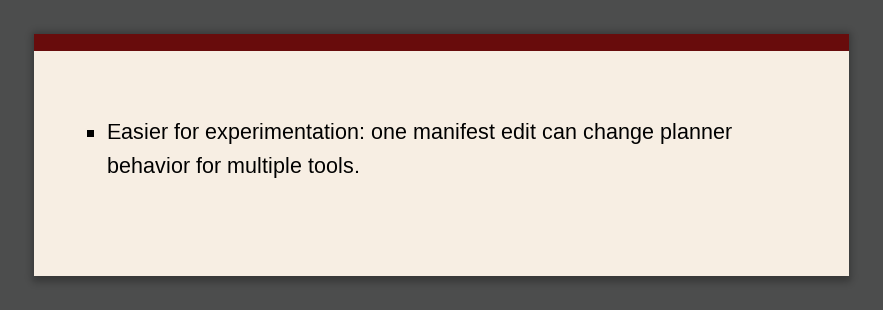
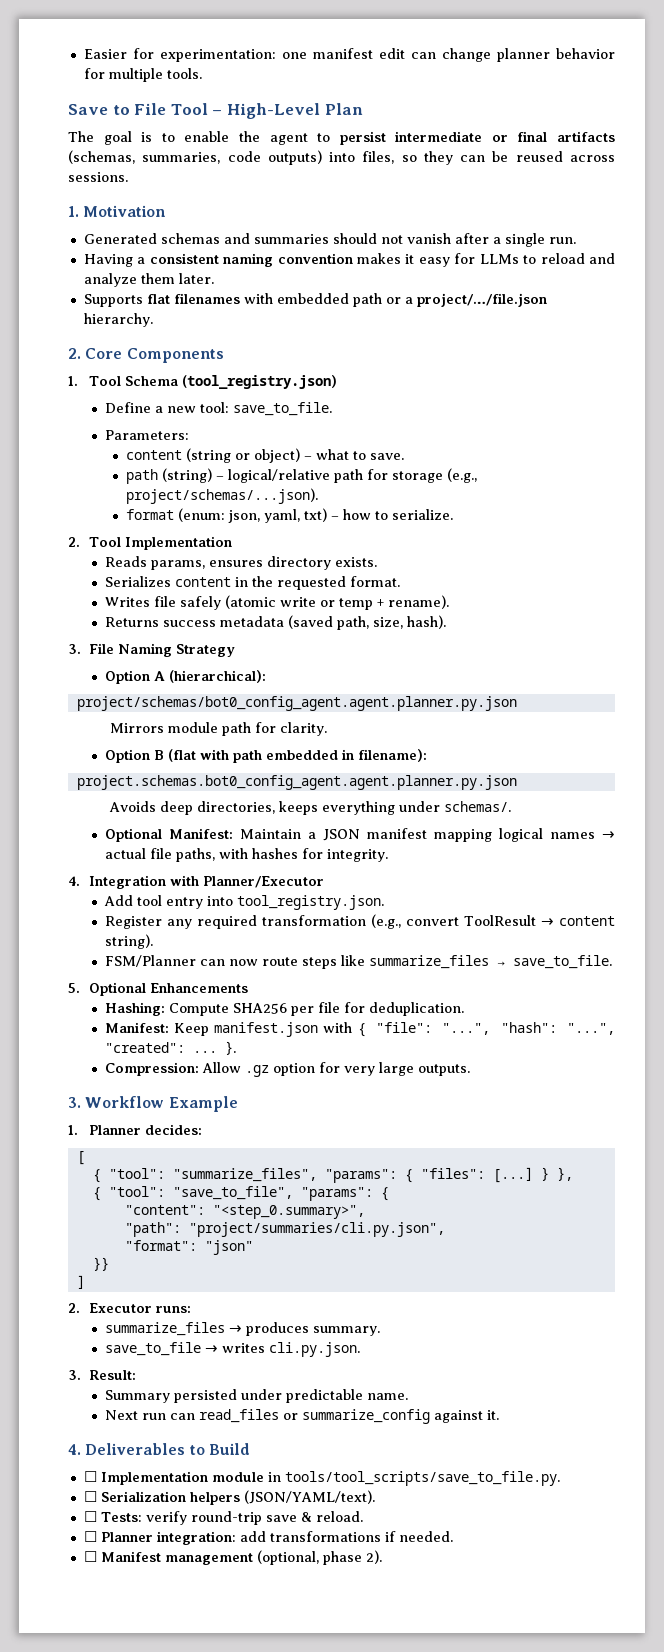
+ Save to File Tool – High-Level Plan
+ The goal is to enable the agent to persist intermediate or final artifacts (schemas, summaries, code outputs) into files, so they can be reused across sessions.
+ 1. Motivation
+ Generated schemas and summaries should not vanish after a single run.
+ Having a consistent naming convention makes it easy for LLMs to reload and analyze them later.
+ Supports flat filenames with embedded path or a project/…/file.json hierarchy.
+ 2. Core Components
+ 1. Tool Schema (tool_registry.json)
+ Define a new tool: save_to_file.
+ Parameters:
+ content (string or object) – what to save.
+ path (string) – logical/relative path for storage (e.g., project/schemas/...json).
+ format (enum: json, yaml, txt) – how to serialize.
+ 2. Tool Implementation
+ Reads params, ensures directory exists.
+ Serializes content in the requested format.
+ Writes file safely (atomic write or temp + rename).
+ Returns success metadata (saved path, size, hash).
+ 3. File Naming Strategy
+ Option A (hierarchical):
+ project/schemas/bot0_config_agent.agent.planner.py.json
+ Mirrors module path for clarity.
+ Option B (flat with path embedded in filename):
+ project.schemas.bot0_config_agent.agent.planner.py.json
+ Avoids deep directories, keeps everything under schemas/.
+ Optional Manifest: Maintain a JSON manifest mapping logical names → actual file paths, with hashes for integrity.
+ 4. Integration with Planner/Executor
+ Add tool entry into tool_registry.json.
+ Register any required transformation (e.g., convert ToolResult → content string).
+ FSM/Planner can now route steps like summarize_files → save_to_file.
+ 5. Optional Enhancements
+ Hashing: Compute SHA256 per file for deduplication.
+ Manifest: Keep manifest.json with { "file": "...", "hash": "...", "created": ... }.
+ Compression: Allow .gz option for very large outputs.
+ 3. Workflow Example
+ 1. Planner decides:
+ [
+ { "tool": "summarize_files", "params": { "files": [...] } },
+ { "tool": "save_to_file", "params": {
+ "content": "<step_0.summary>",
+ "path": "project/summaries/cli.py.json",
+ "format": "json"
+ }}
+ ]
+ 2. Executor runs:
+ summarize_files → produces summary.
+ save_to_file → writes cli.py.json.
+ 3. Result:
+ Summary persisted under predictable name.
+ Next run can read_files or summarize_config against it.
+ 4. Deliverables to Build
+ ☐ Implementation module in tools/tool_scripts/save_to_file.py.
+ ☐ Serialization helpers (JSON/YAML/text).
+ ☐ Tests: verify round-trip save & reload.
+ ☐ Planner integration: add transformations if needed.
+ ☐ Manifest management (optional, phase 2).

